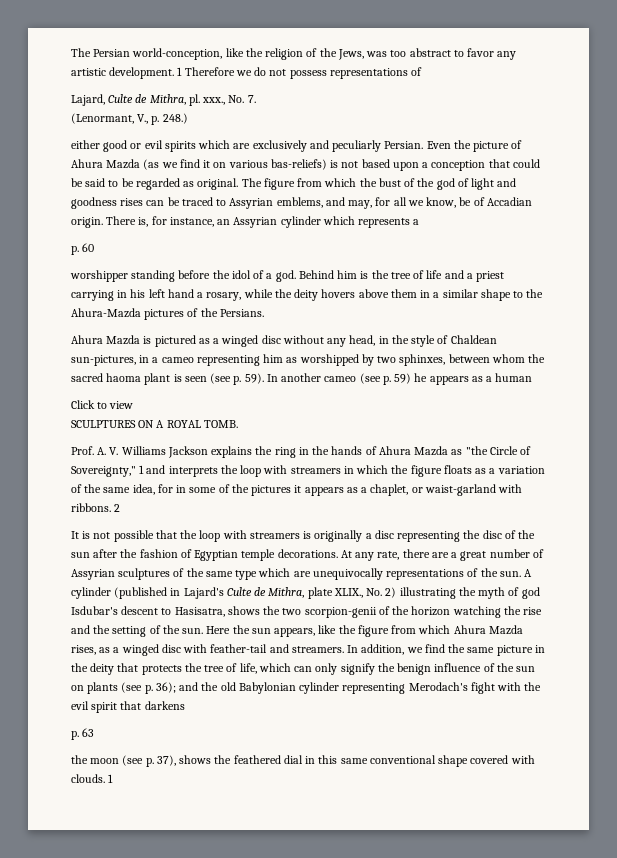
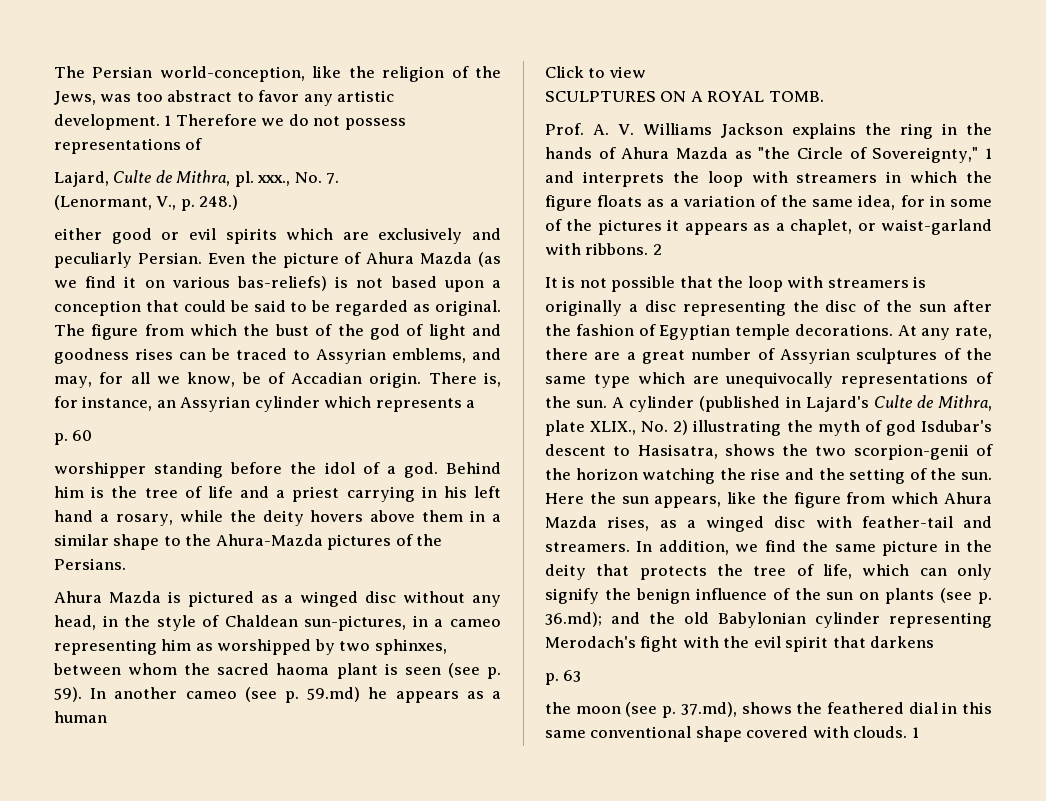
- In another cameo (see p. 59) he appears as a human
+ In another cameo (see p. 59.md) he appears as a human
- In addition, we find the same picture in the deity that protects the tree of life, which can only signify the benign influence of the sun on plants (see p. 36); and the old Babylonian cylinder representing Merodach's fight with the evil spirit that darkens
+ In addition, we find the same picture in the deity that protects the tree of life, which can only signify the benign influence of the sun on plants (see p. 36.md); and the old Babylonian cylinder representing Merodach's fight with the evil spirit that darkens
- the moon (see p. 37), shows the feathered dial in this same conventional shape covered with clouds.
+ the moon (see p. 37.md), shows the feathered dial in this same conventional shape covered with clouds.

